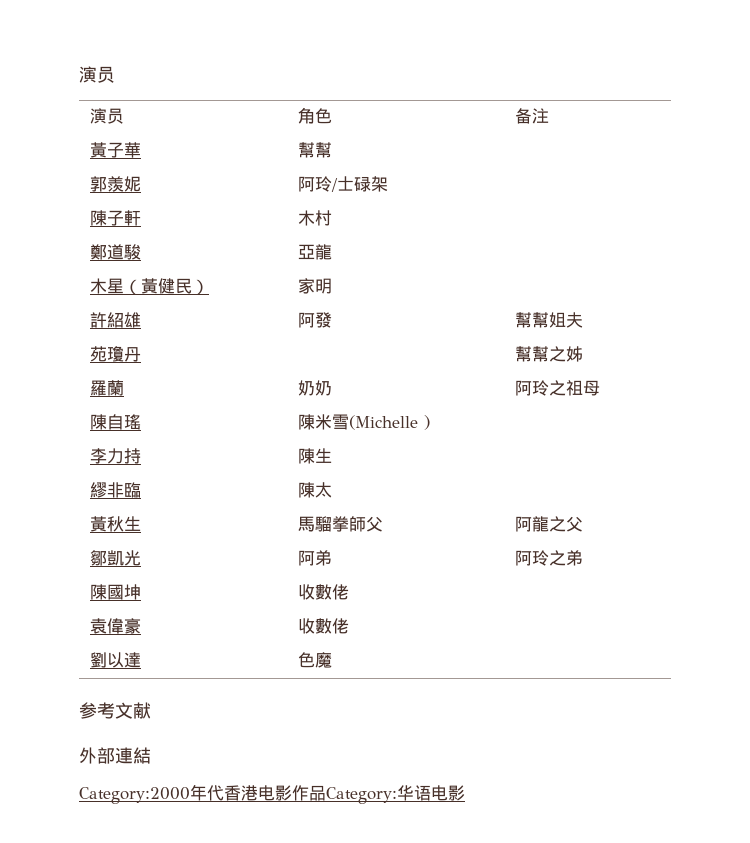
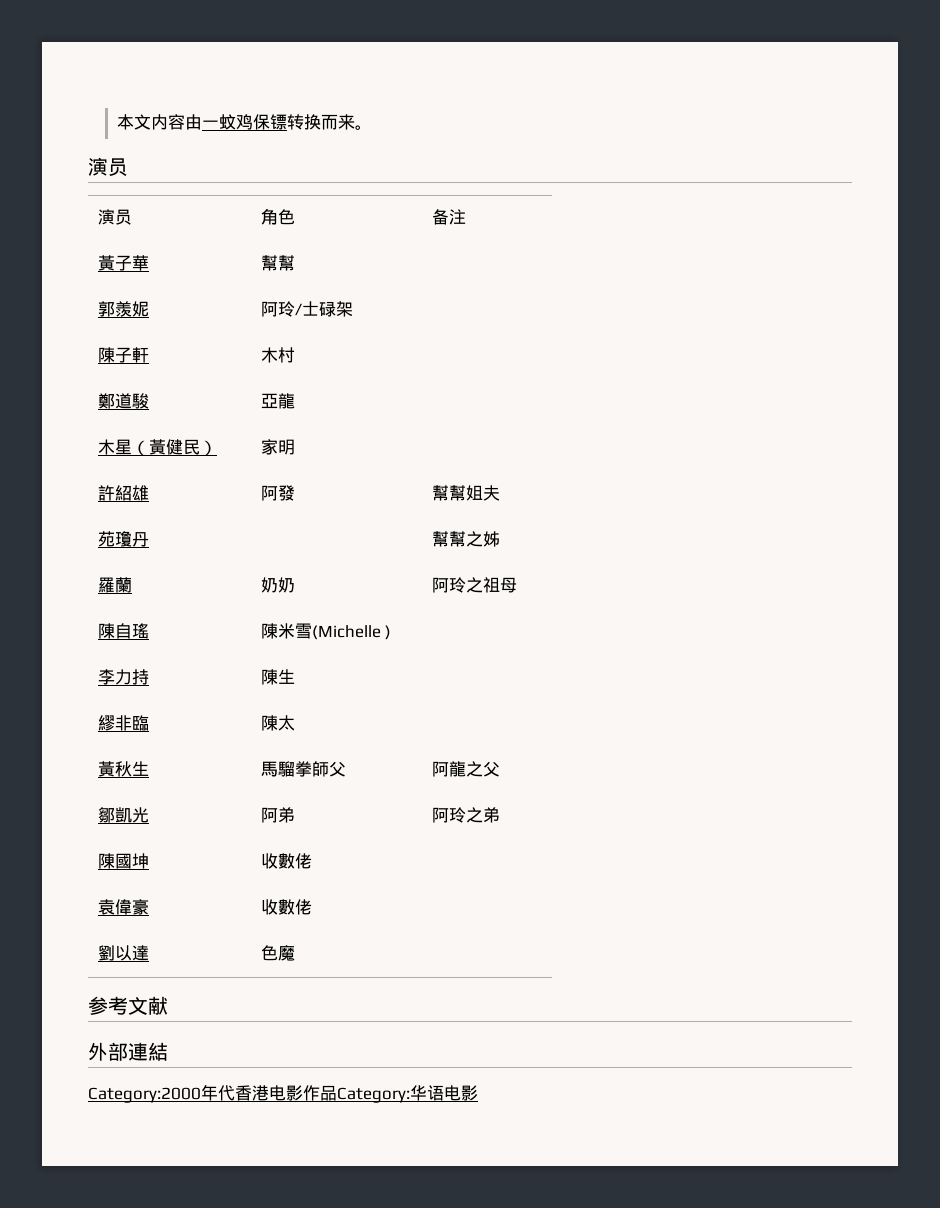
+ 本文内容由一蚊鸡保镖转换而来。

